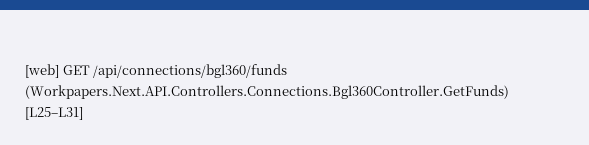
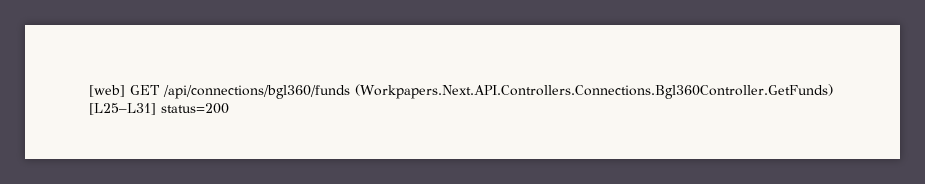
- [web] GET /api/connections/bgl360/funds (Workpapers.Next.API.Controllers.Connections.Bgl360Controller.GetFunds) [L25–L31]
+ [web] GET /api/connections/bgl360/funds (Workpapers.Next.API.Controllers.Connections.Bgl360Controller.GetFunds) [L25–L31] status=200

